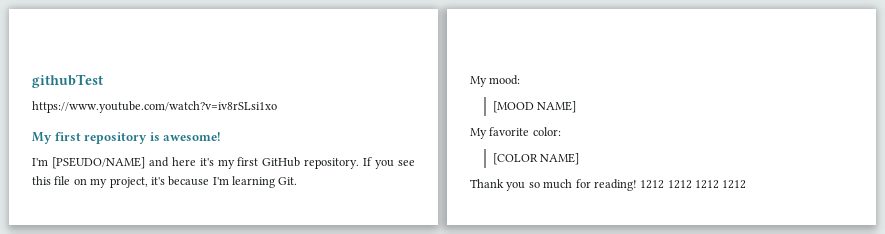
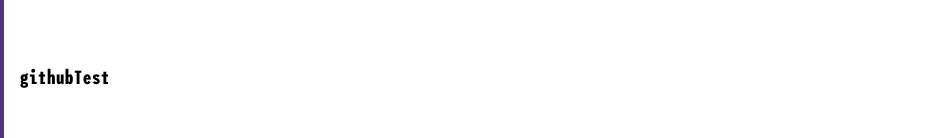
- https://www.youtube.com/watch?v=iv8rSLsi1xo
- My first repository is awesome!
- I'm [PSEUDO/NAME] and here it's my first GitHub repository. If you see this file on my project, it's because I'm learning Git.
- My mood:
- [MOOD NAME]
- My favorite color:
- [COLOR NAME]
- Thank you so much for reading! 1212 1212 1212 1212

